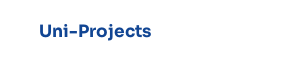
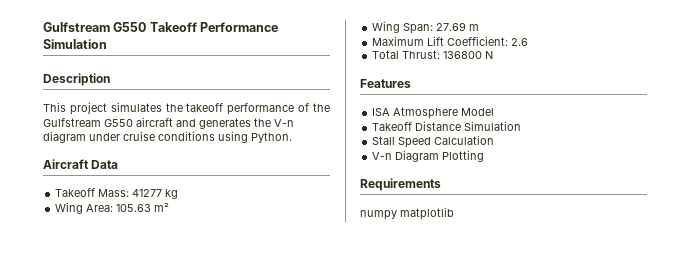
- Uni-Projects
+ Gulfstream G550 Takeoff Performance Simulation
+ Description
+ This project simulates the takeoff performance of the Gulfstream G550 aircraft and generates the V-n diagram under cruise conditions using Python.
+ Aircraft Data
+ Takeoff Mass: 41277 kg
+ Wing Area: 105.63 m²
+ Wing Span: 27.69 m
+ Maximum Lift Coefficient: 2.6
+ Total Thrust: 136800 N
+ Features
+ ISA Atmosphere Model
+ Takeoff Distance Simulation
+ Stall Speed Calculation
+ V-n Diagram Plotting
+ Requirements
+ numpy matplotlib

